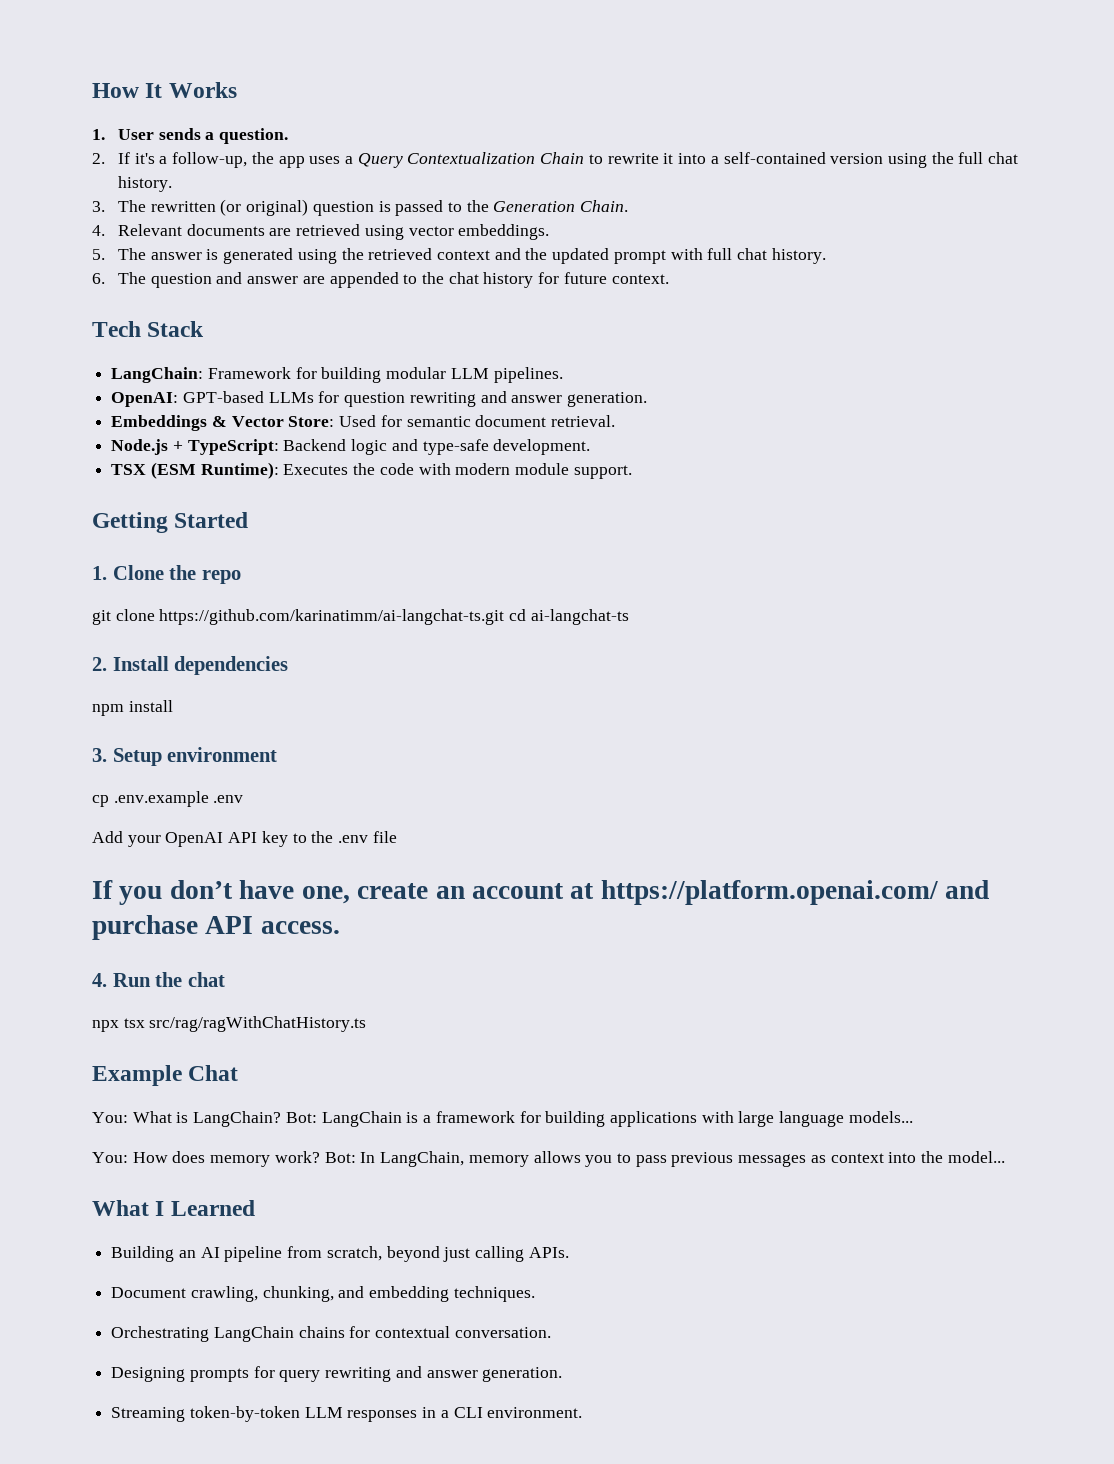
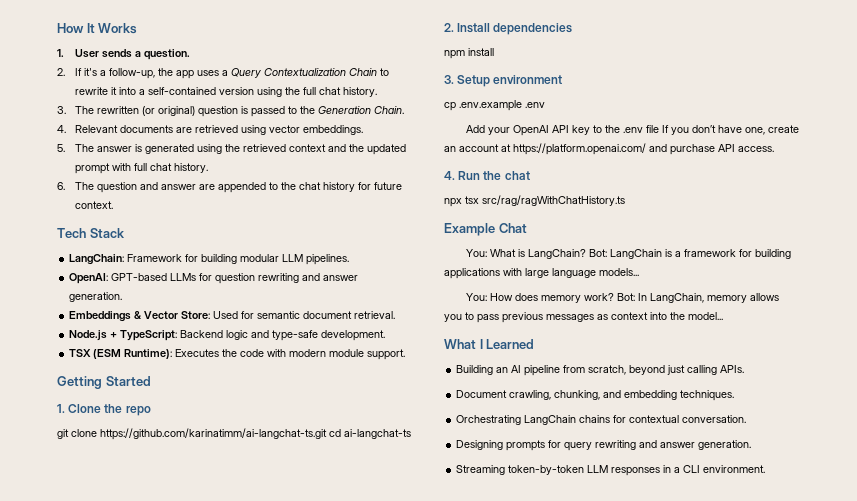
- Add your OpenAI API key to the .env file
- If you don’t have one, create an account at https://platform.openai.com/ and purchase API access.
+ Add your OpenAI API key to the .env file If you don’t have one, create an account at https://platform.openai.com/ and purchase API access.

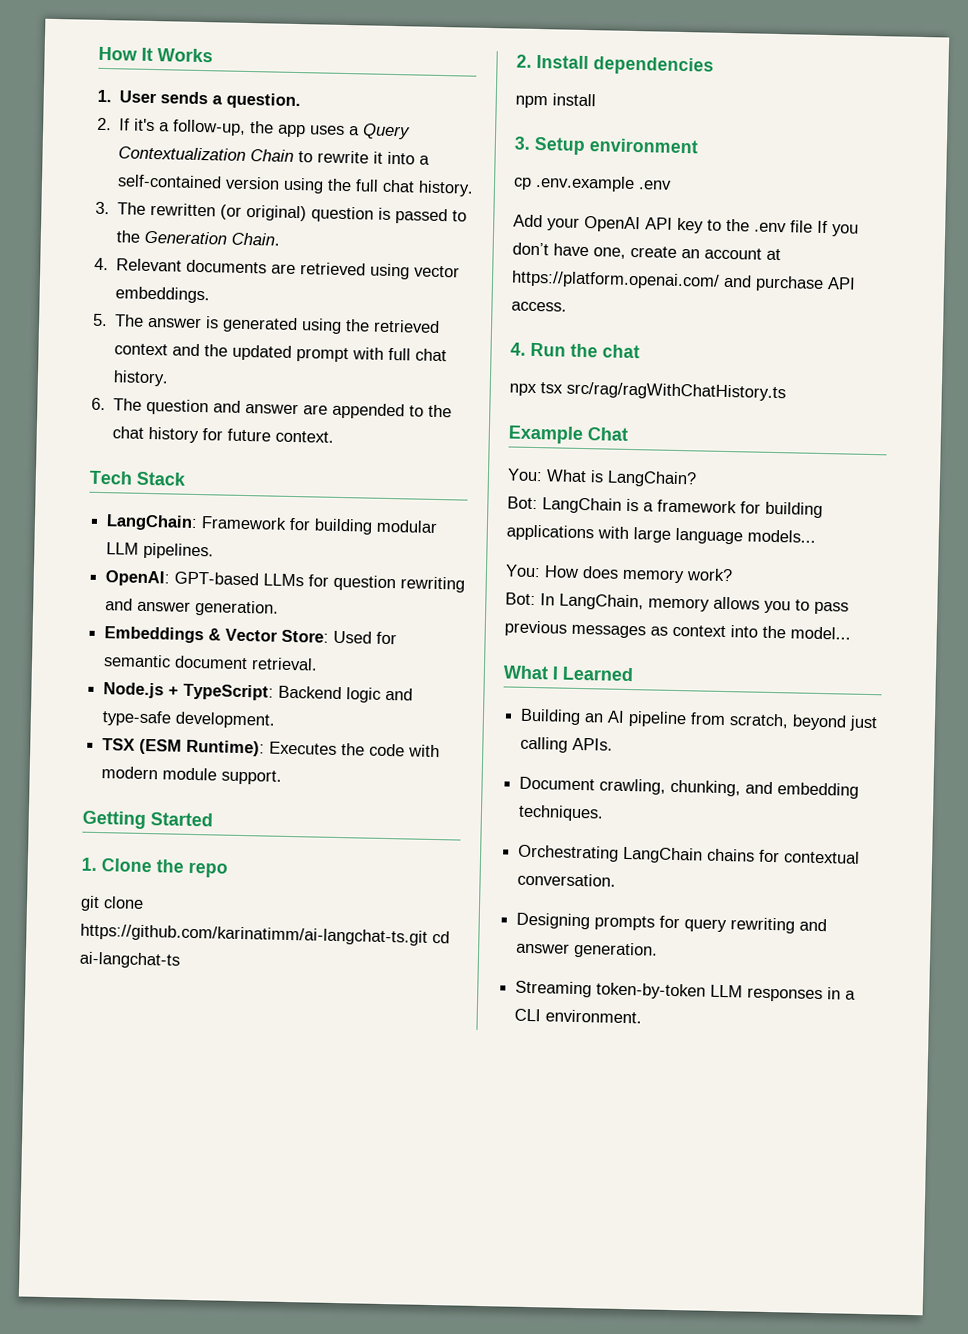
- You: What is LangChain? Bot: LangChain is a framework for building applications with large language models...
+ You: What is LangChain?
+ Bot: LangChain is a framework for building applications with large language models...
- You: How does memory work? Bot: In LangChain, memory allows you to pass previous messages as context into the model...
+ You: How does memory work?
+ Bot: In LangChain, memory allows you to pass previous messages as context into the model...

